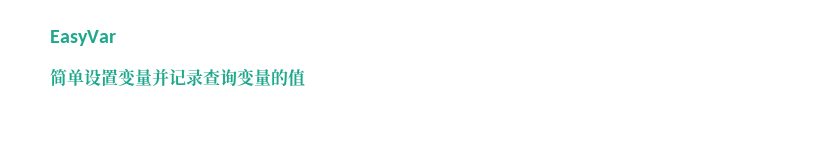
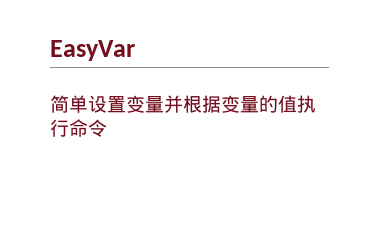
- 简单设置变量并记录查询变量的值
+ 简单设置变量并根据变量的值执行命令

